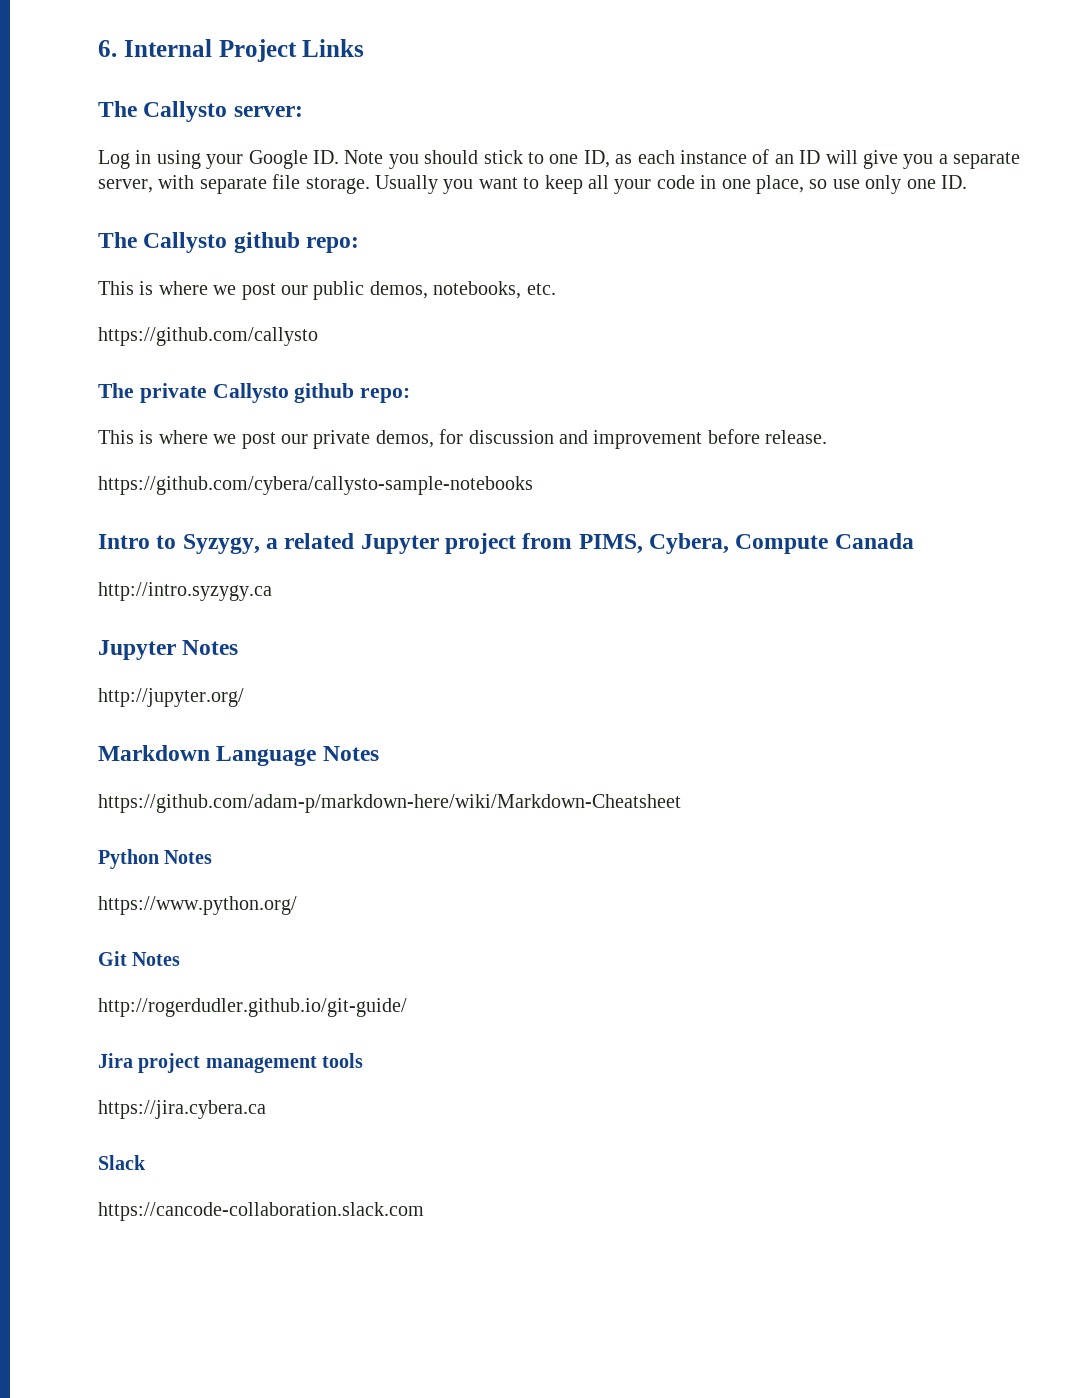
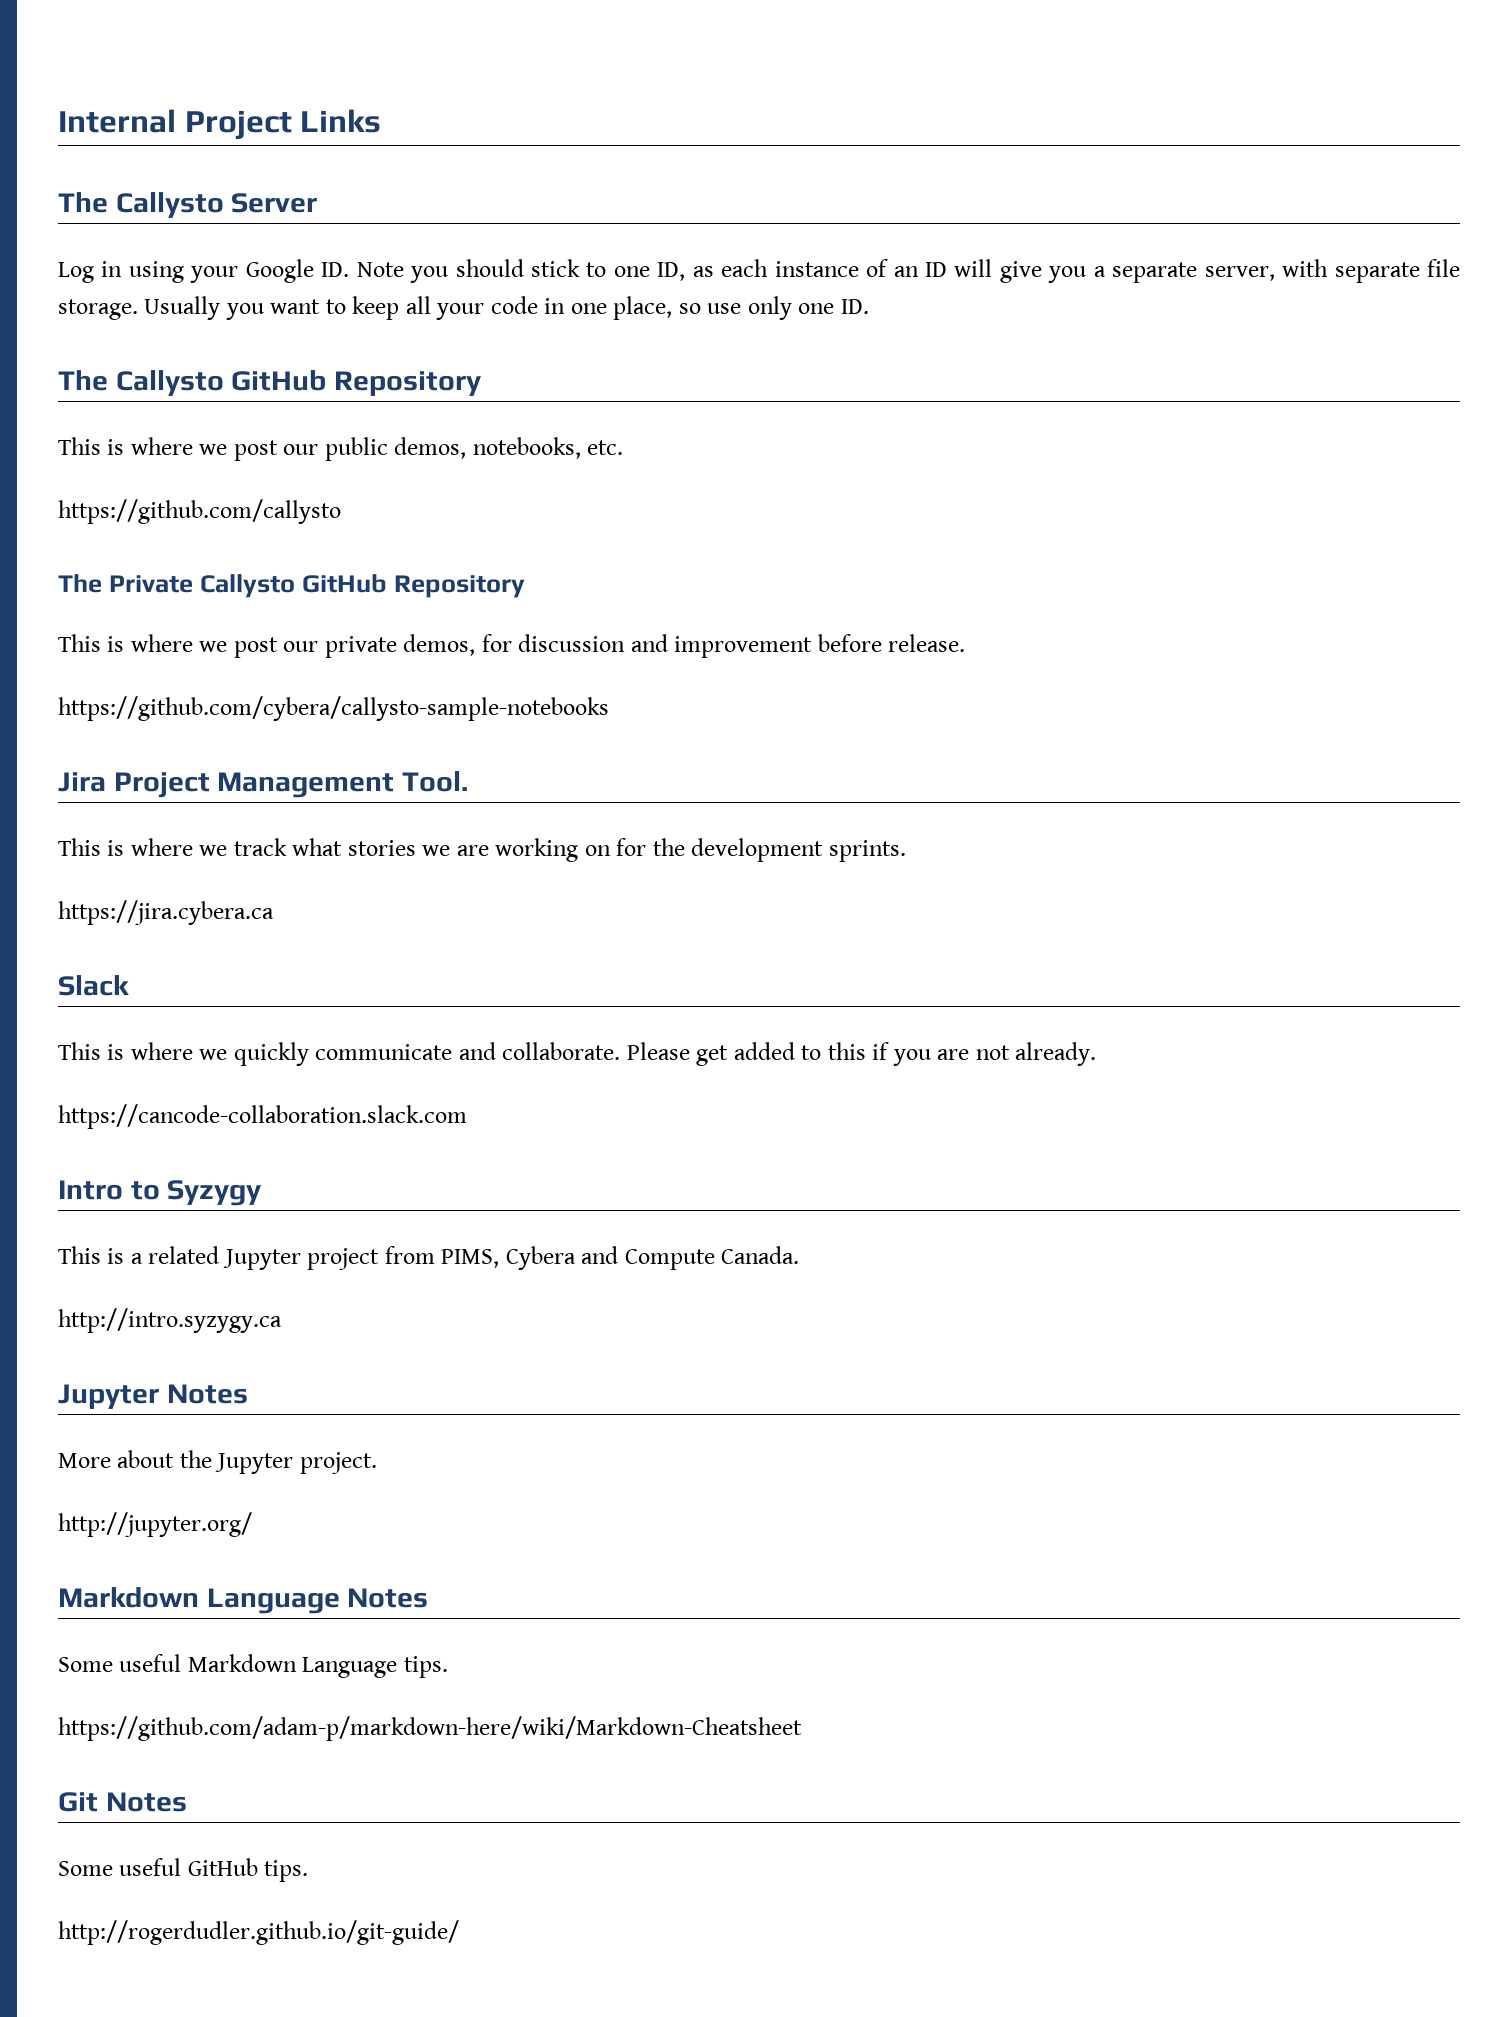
- 6. Internal Project Links
+ Internal Project Links
- The Callysto server:
+ The Callysto Server
- The Callysto github repo:
+ The Callysto GitHub Repository
- The private Callysto github repo:
+ The Private Callysto GitHub Repository
+ Jira Project Management Tool.
+ This is where we track what stories we are working on for the development sprints.
+ https://jira.cybera.ca
+ Slack
+ This is where we quickly communicate and collaborate. Please get added to this if you are not already.
+ https://cancode-collaboration.slack.com
- Intro to Syzygy, a related Jupyter project from PIMS, Cybera, Compute Canada
+ Intro to Syzygy
+ This is a related Jupyter project from PIMS, Cybera and Compute Canada.
+ More about the Jupyter project.
+ Some useful Markdown Language tips.
  https://github.com/adam-p/markdown-here/wiki/Markdown-Cheatsheet
- Python Notes
- https://www.python.org/
  Git Notes
+ Some useful GitHub tips.
  http://rogerdudler.github.io/git-guide/
- Jira project management tools
- https://jira.cybera.ca
- Slack
- https://cancode-collaboration.slack.com

